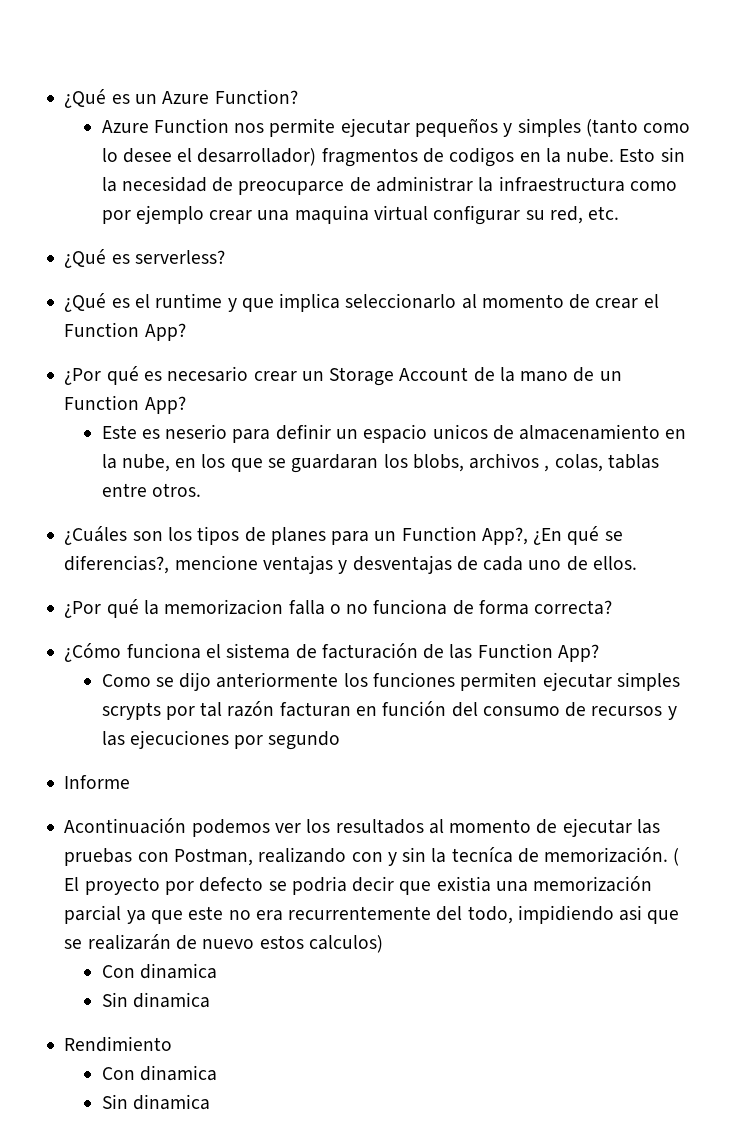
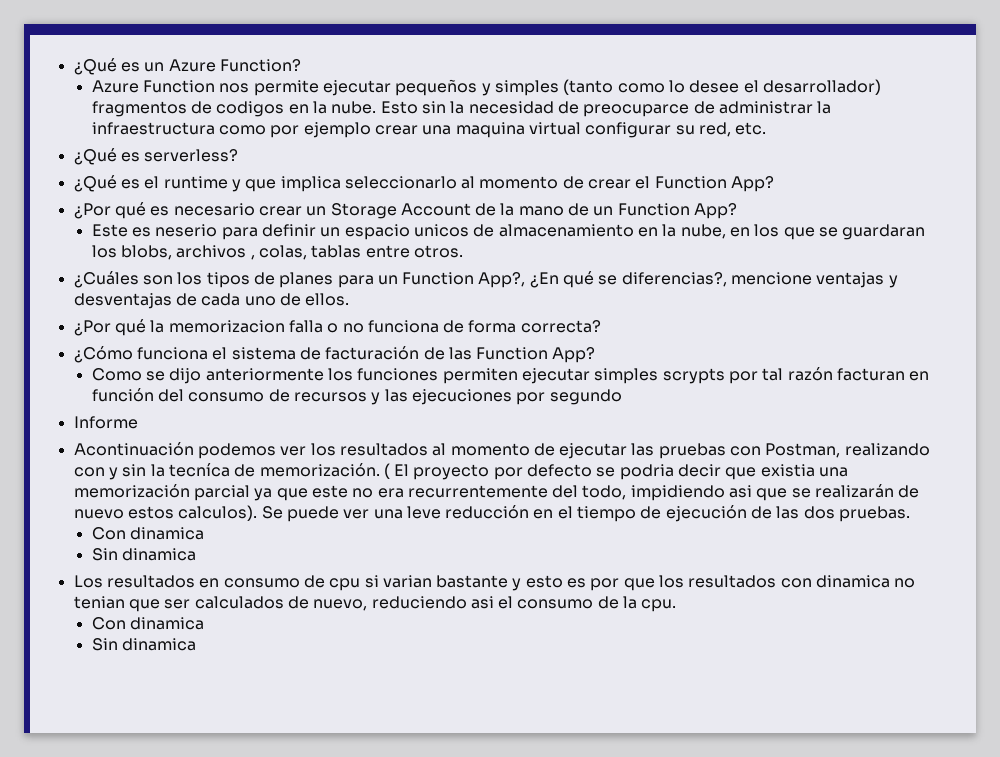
- ( El proyecto por defecto se podria decir que existia una memorización parcial ya que este no era recurrentemente del todo, impidiendo asi que se realizarán de nuevo estos calculos)
+ ( El proyecto por defecto se podria decir que existia una memorización parcial ya que este no era recurrentemente del todo, impidiendo asi que se realizarán de nuevo estos calculos). Se puede ver una leve reducción en el tiempo de ejecución de las dos pruebas.
  Con dinamica
  Sin dinamica
- Rendimiento
+ Los resultados en consumo de cpu si varian bastante y esto es por que los resultados con dinamica no tenian que ser calculados de nuevo, reduciendo asi el consumo de la cpu.

